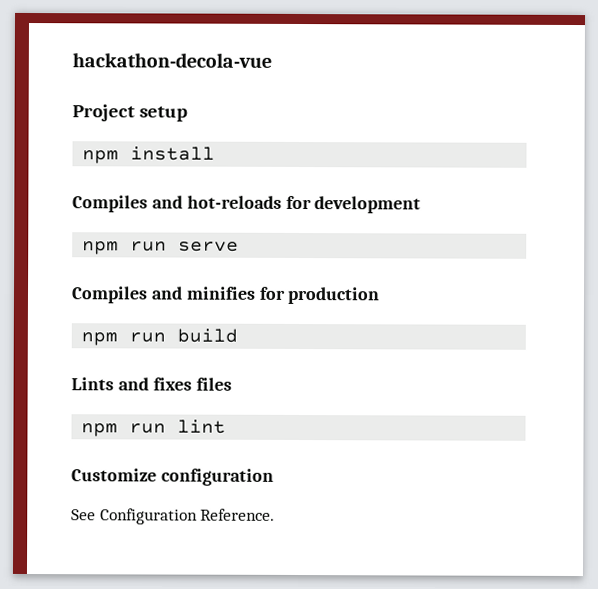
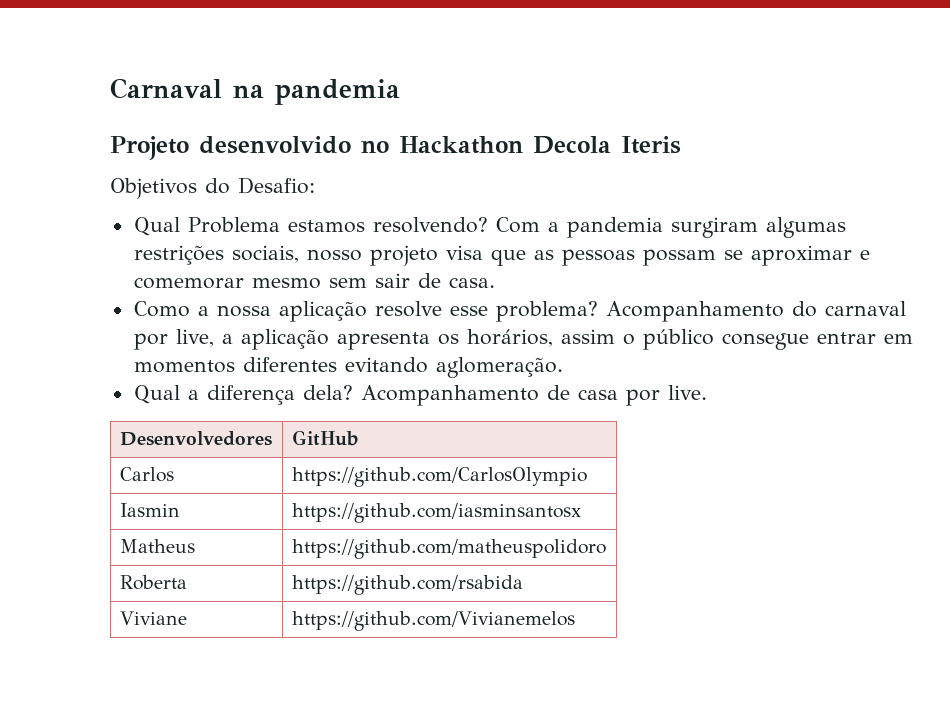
- hackathon-decola-vue
- Project setup
- npm install
- Compiles and hot-reloads for development
- npm run serve
- Compiles and minifies for production
- npm run build
- Lints and fixes files
- npm run lint
- Customize configuration
- See Configuration Reference.
+ Carnaval na pandemia
+ Projeto desenvolvido no Hackathon Decola Iteris
+ Objetivos do Desafio:
+ Qual Problema estamos resolvendo? Com a pandemia surgiram algumas restrições sociais, nosso projeto visa que as pessoas possam se aproximar e comemorar mesmo sem sair de casa.
+ Como a nossa aplicação resolve esse problema? Acompanhamento do carnaval por live, a aplicação apresenta os horários, assim o público consegue entrar em momentos diferentes evitando aglomeração.
+ Qual a diferença dela? Acompanhamento de casa por live.
+ Desenvolvedores | GitHub
+ Carlos | https://github.com/CarlosOlympio
+ Iasmin | https://github.com/iasminsantosx
+ Matheus | https://github.com/matheuspolidoro
+ Roberta | https://github.com/rsabida
+ Viviane | https://github.com/Vivianemelos

